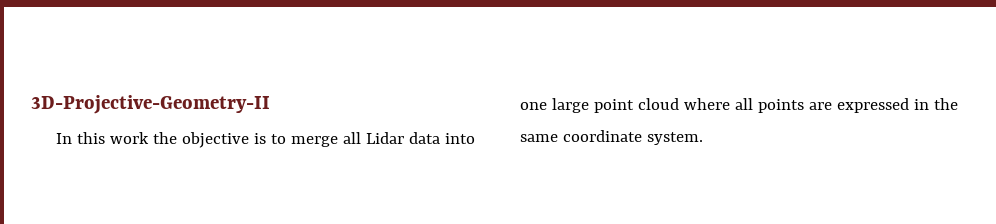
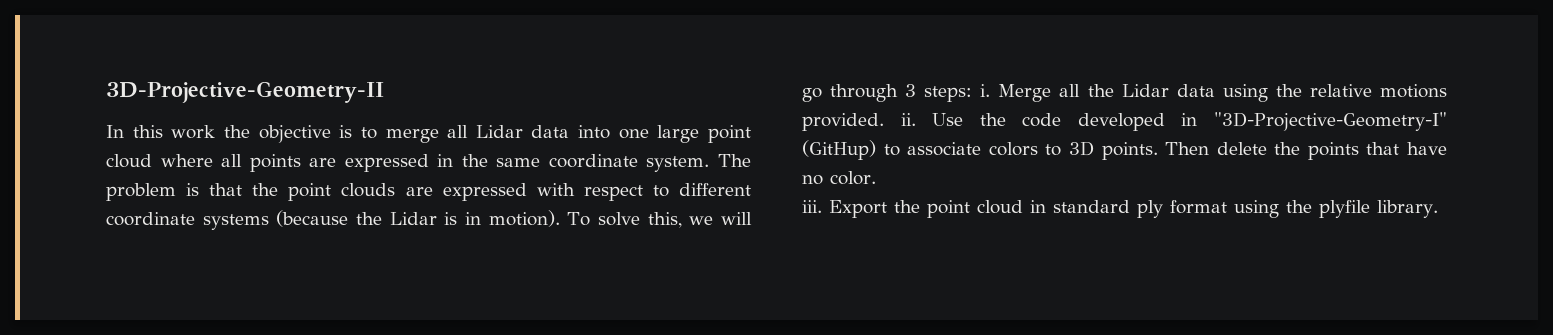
+ The problem is that the point clouds are expressed with respect to different coordinate systems (because the Lidar is in motion). To solve this, we will go through 3 steps: i. Merge all the Lidar data using the relative motions provided. ii. Use the code developed in "3D-Projective-Geometry-I" (GitHup) to associate colors to 3D points. Then delete the points that have no color.
+ iii. Export the point cloud in standard ply format using the plyfile library.

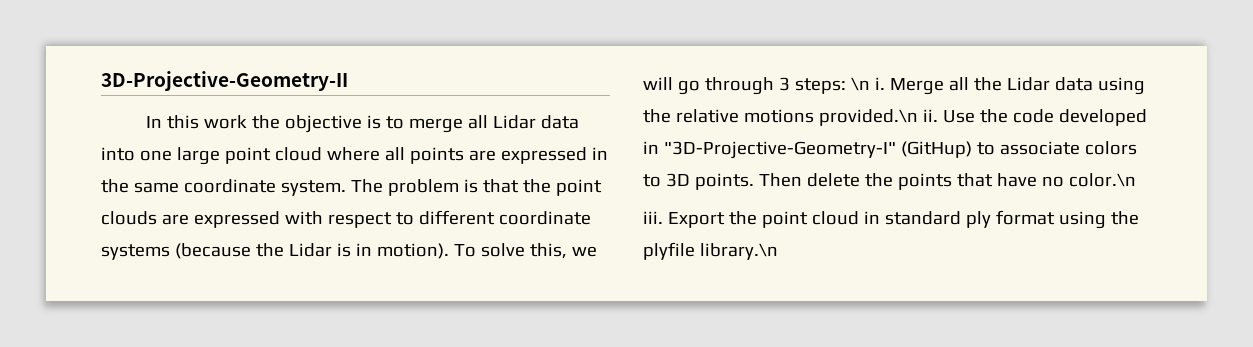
- To solve this, we will go through 3 steps: i.
+ To solve this, we will go through 3 steps: \n i.
- Merge all the Lidar data using the relative motions provided. ii.
+ Merge all the Lidar data using the relative motions provided.\n ii.
- Then delete the points that have no color.
+ Then delete the points that have no color.\n
- Export the point cloud in standard ply format using the plyfile library.
+ Export the point cloud in standard ply format using the plyfile library.\n

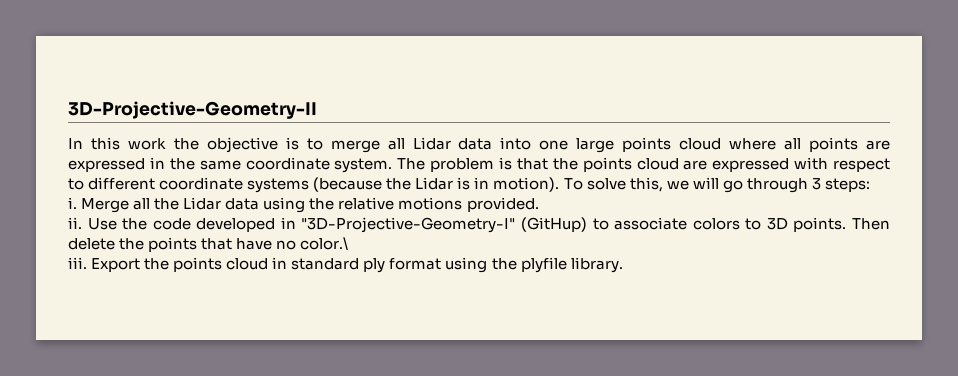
- In this work the objective is to merge all Lidar data into one large point cloud where all points are expressed in the same coordinate system.
+ In this work the objective is to merge all Lidar data into one large points cloud where all points are expressed in the same coordinate system.
- The problem is that the point clouds are expressed with respect to different coordinate systems (because the Lidar is in motion).
+ The problem is that the points cloud are expressed with respect to different coordinate systems (because the Lidar is in motion).
- To solve this, we will go through 3 steps: \n i.
+ To solve this, we will go through 3 steps:
+ i.
- Merge all the Lidar data using the relative motions provided.\n ii.
+ Merge all the Lidar data using the relative motions provided.
+ ii.
- Then delete the points that have no color.\n
+ Then delete the points that have no color.\
- Export the point cloud in standard ply format using the plyfile library.\n
+ Export the points cloud in standard ply format using the plyfile library.

